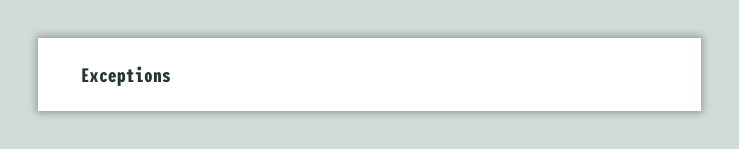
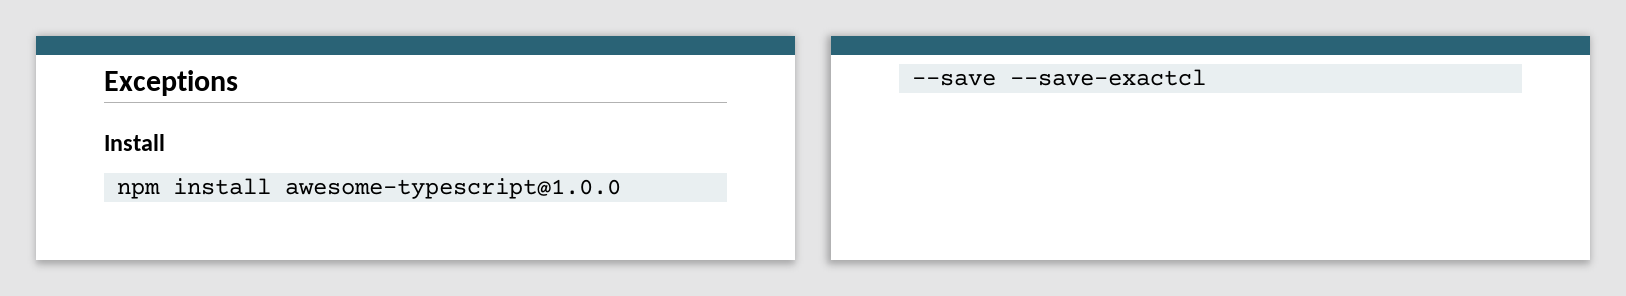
+ Install
+ npm install awesome-typescript@1.0.0 --save --save-exactcl

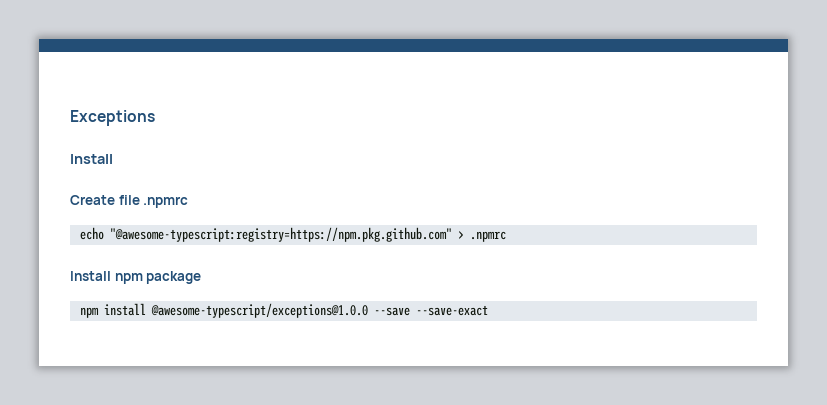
+ Create file .npmrc
+ echo "@awesome-typescript:registry=https://npm.pkg.github.com" > .npmrc
+ Install npm package
- npm install awesome-typescript@1.0.0 --save --save-exactcl
+ npm install @awesome-typescript/exceptions@1.0.0 --save --save-exact

